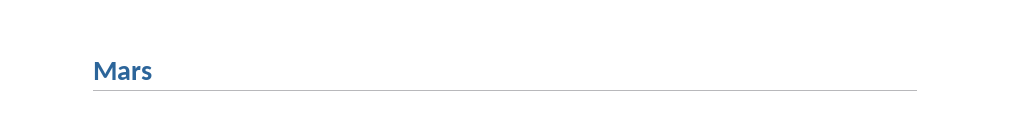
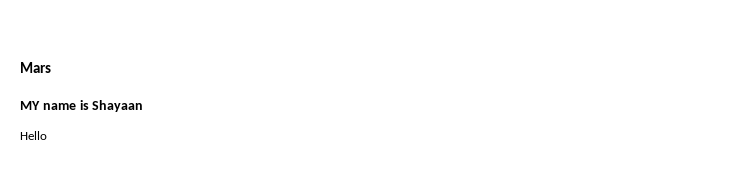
+ MY name is Shayaan
+ Hello

